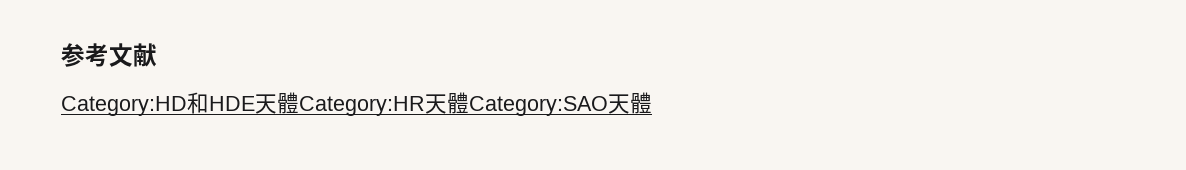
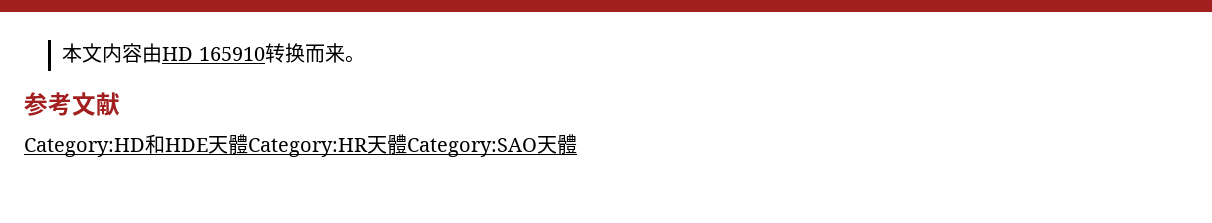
+ 本文内容由HD 165910转换而来。

